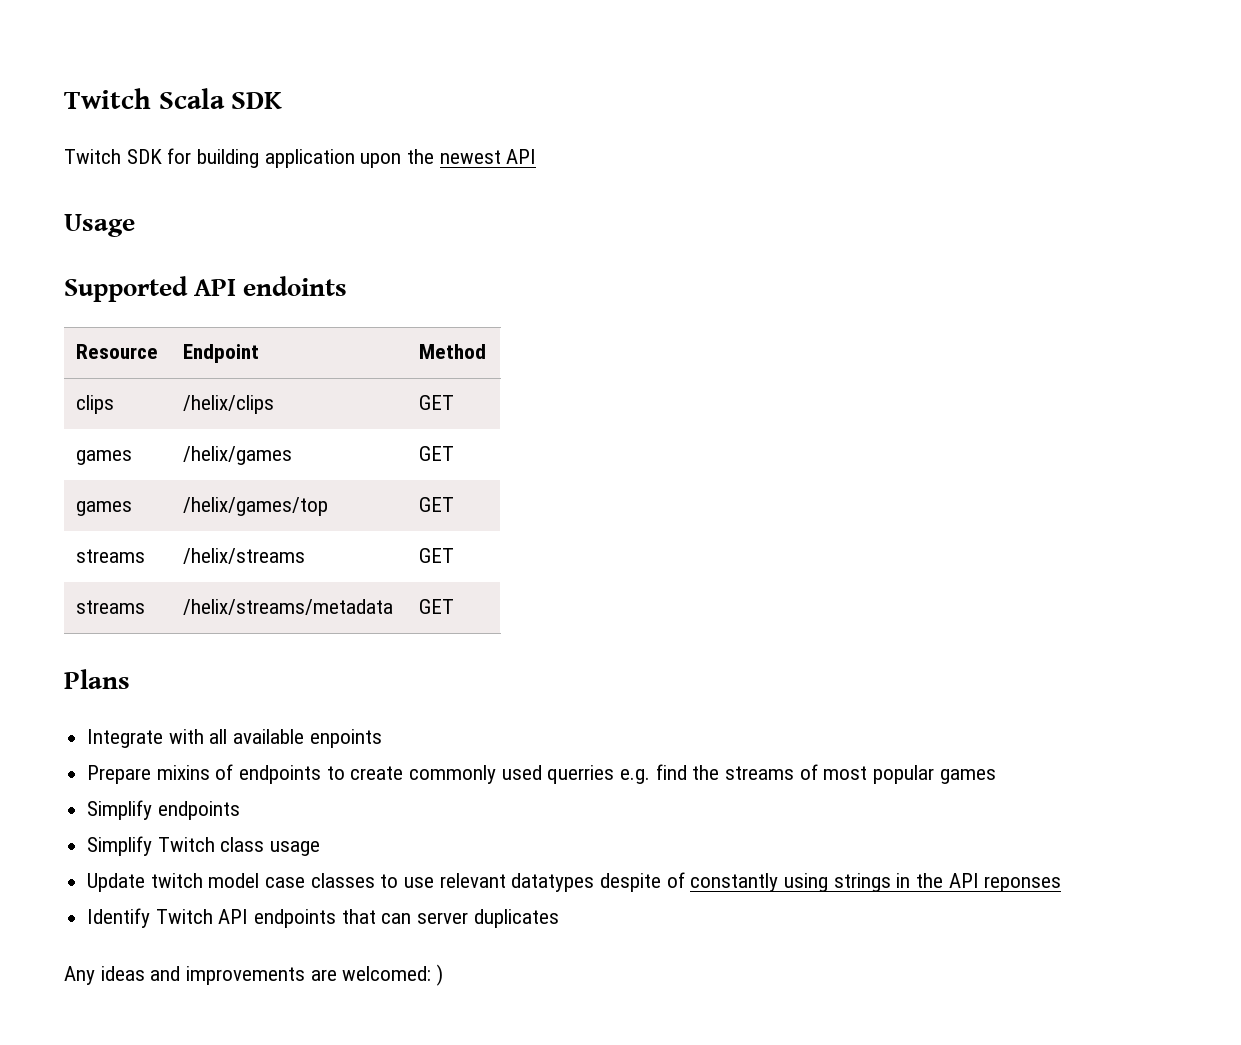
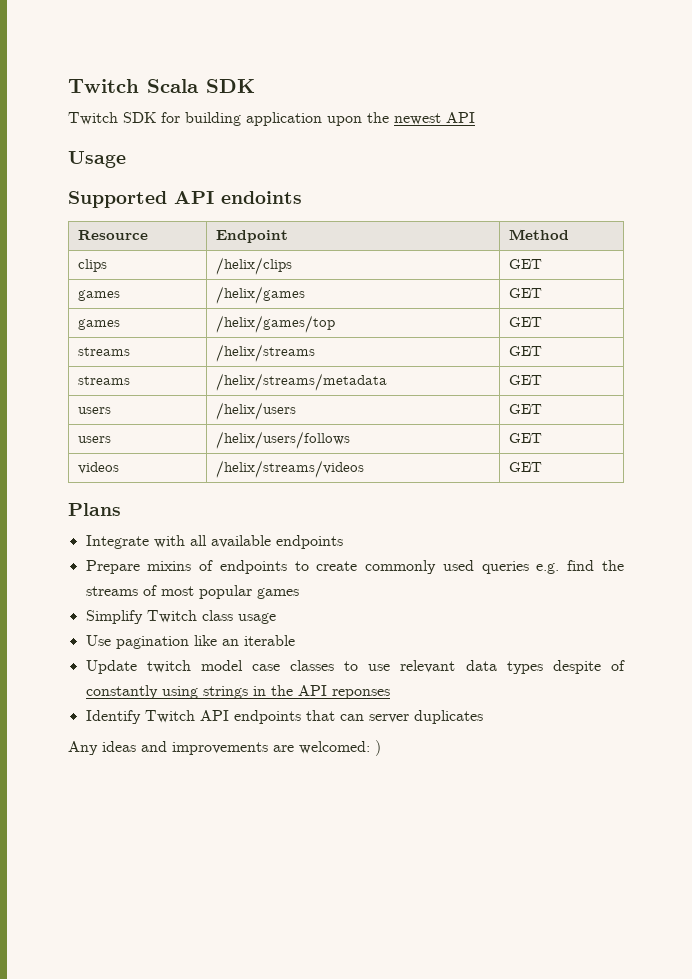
+ users | /helix/users | GET
+ users | /helix/users/follows | GET
+ videos | /helix/streams/videos | GET
- Integrate with all available enpoints
+ Integrate with all available endpoints
- Prepare mixins of endpoints to create commonly used querries e.g. find the streams of most popular games
+ Prepare mixins of endpoints to create commonly used queries e.g. find the streams of most popular games
- Simplify endpoints
+ Use pagination like an iterable
- Update twitch model case classes to use relevant datatypes despite of constantly using strings in the API reponses
+ Update twitch model case classes to use relevant data types despite of constantly using strings in the API reponses

